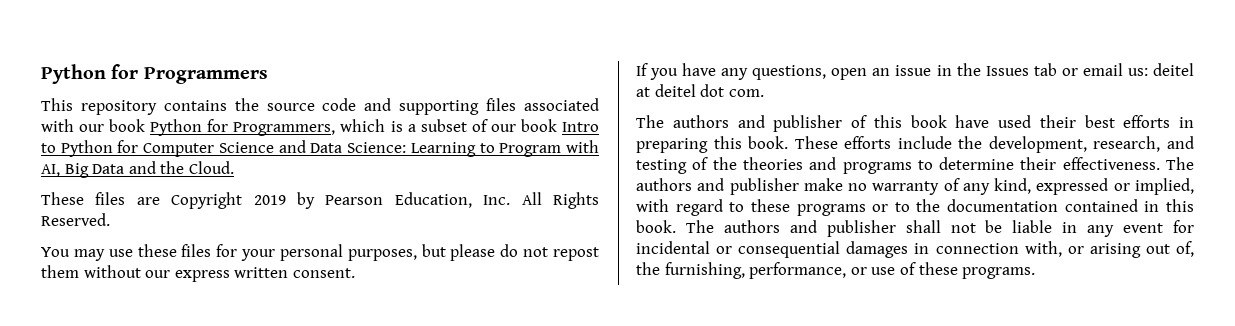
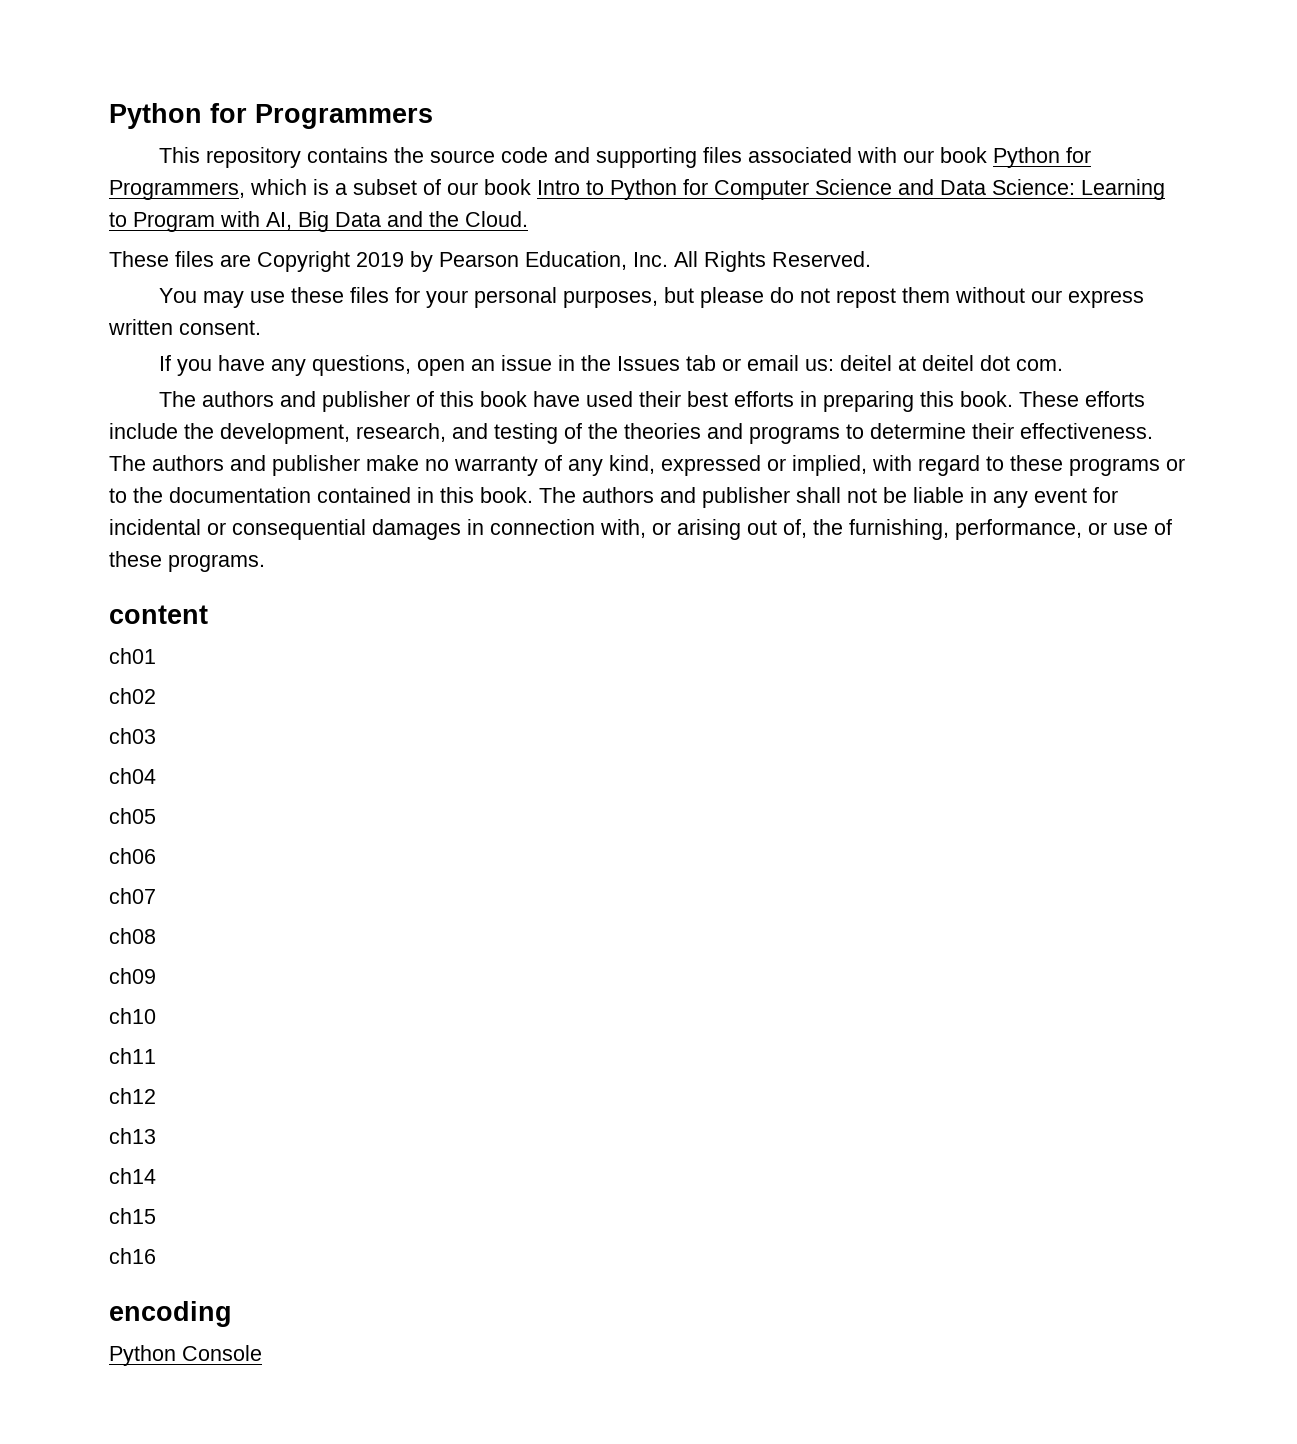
+ content
+ ch01
+ ch02
+ ch03
+ ch04
+ ch05
+ ch06
+ ch07
+ ch08
+ ch09
+ ch10
+ ch11
+ ch12
+ ch13
+ ch14
+ ch15
+ ch16
+ encoding
+ Python Console

